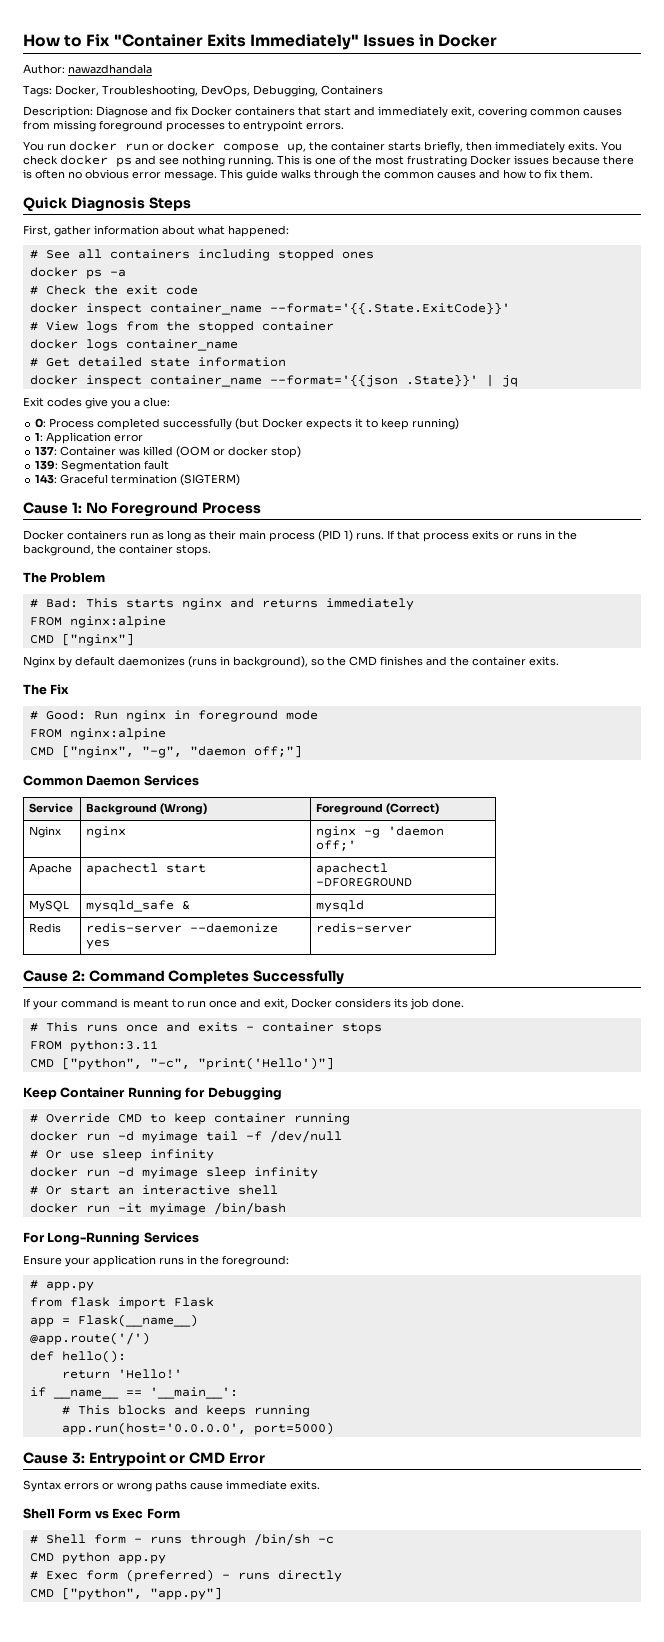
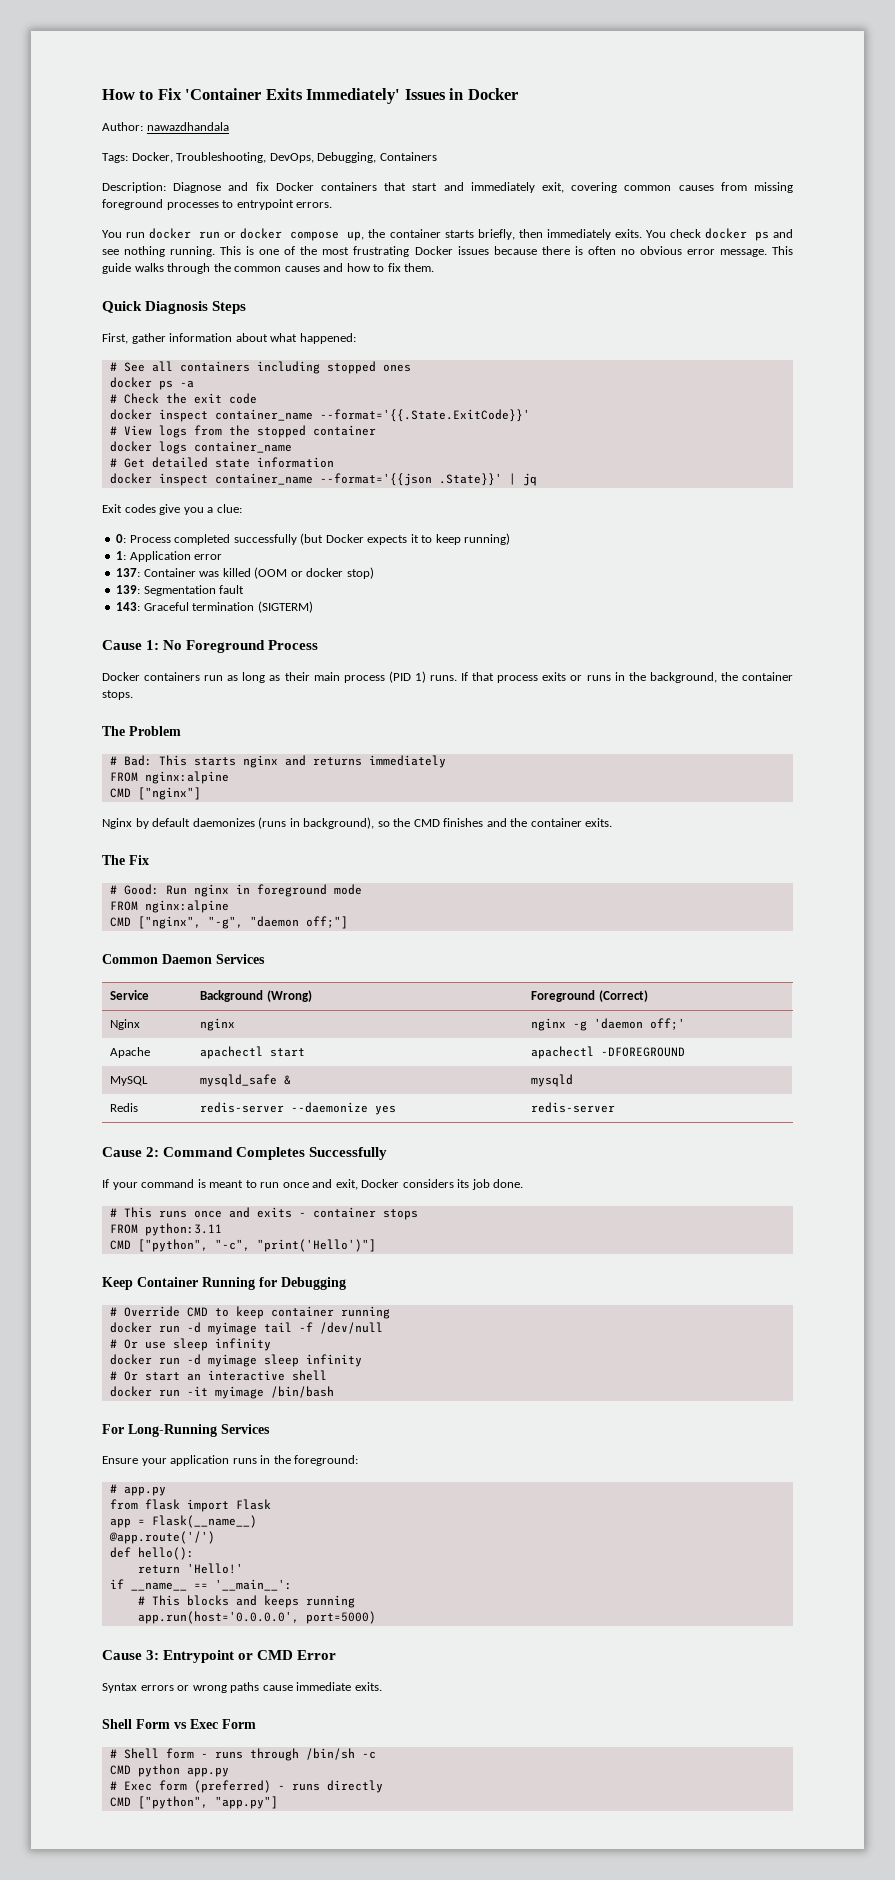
- How to Fix "Container Exits Immediately" Issues in Docker
+ How to Fix 'Container Exits Immediately' Issues in Docker

